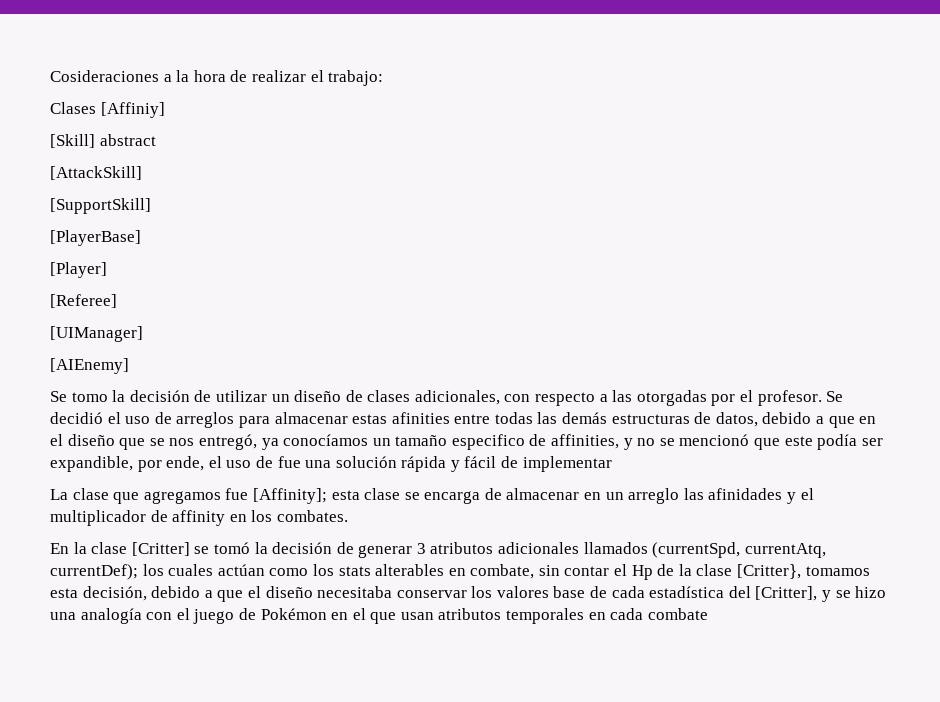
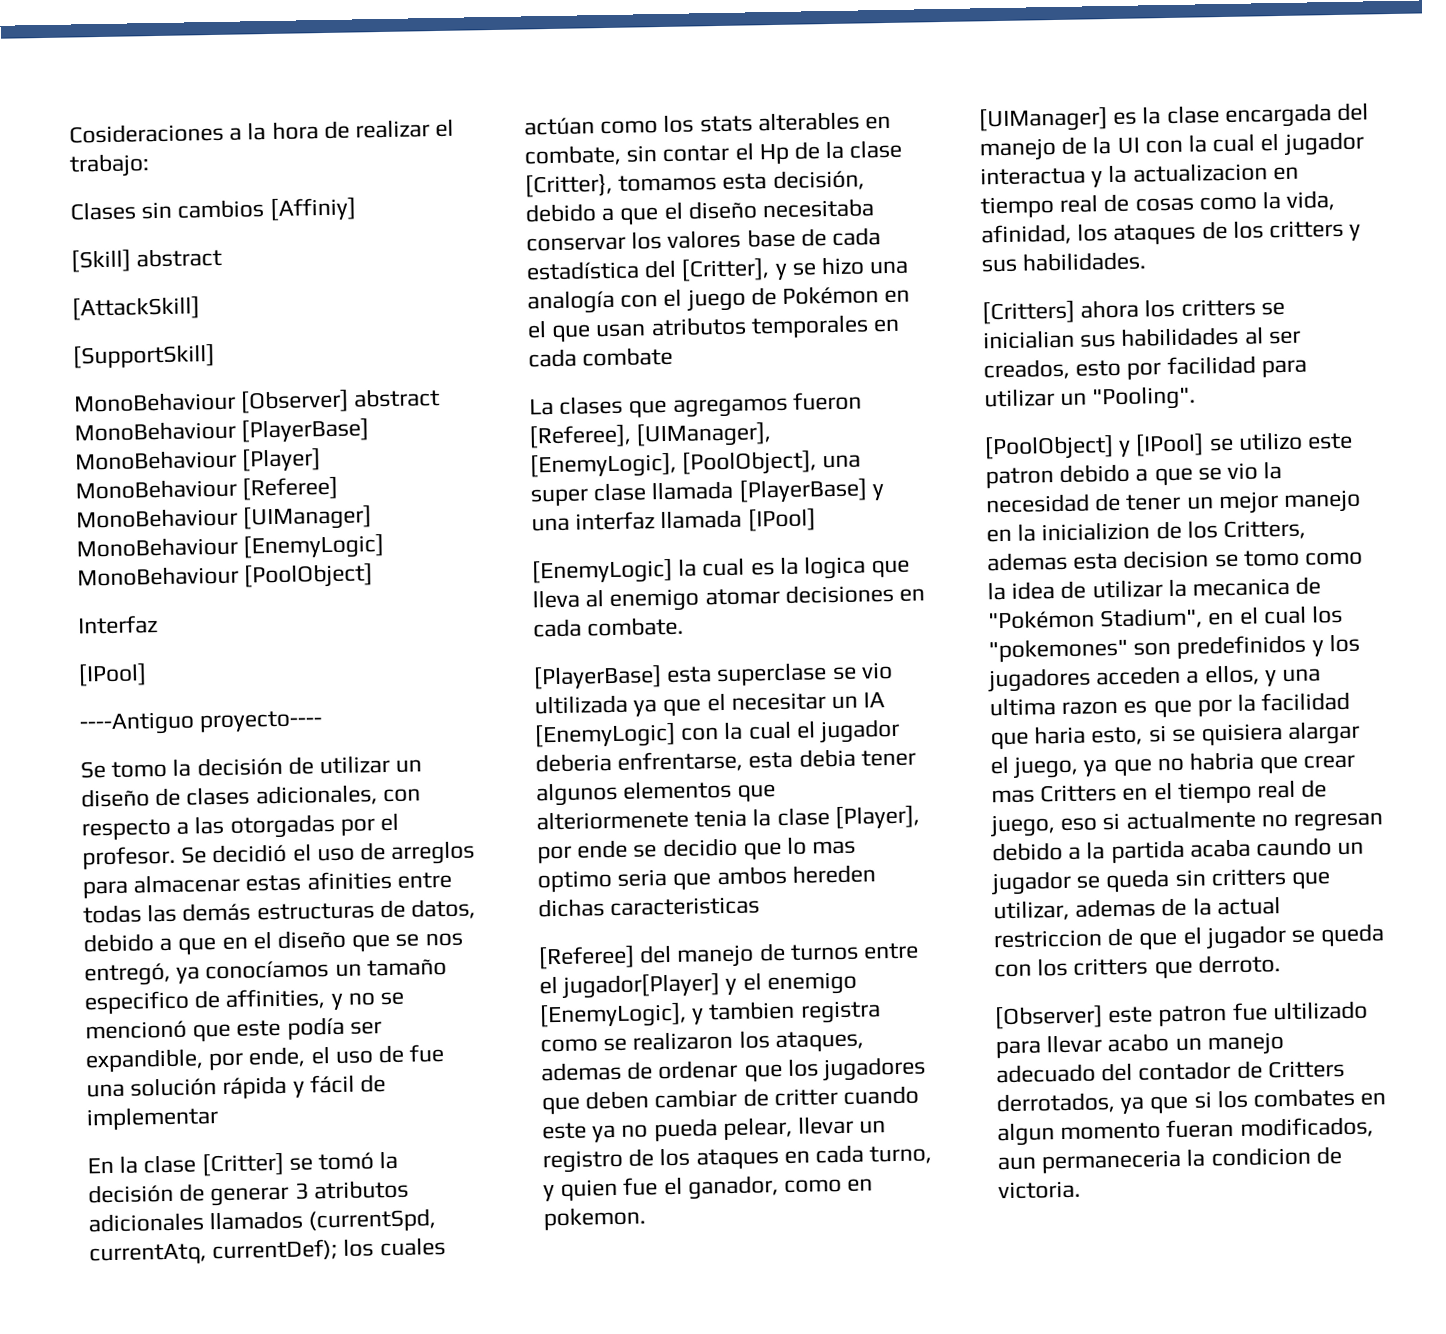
- Clases [Affiniy]
+ Clases sin cambios [Affiniy]
- [PlayerBase]
- [Player]
- [Referee]
- [UIManager]
- [AIEnemy]
+ MonoBehaviour [Observer] abstract MonoBehaviour [PlayerBase] MonoBehaviour [Player] MonoBehaviour [Referee] MonoBehaviour [UIManager] MonoBehaviour [EnemyLogic] MonoBehaviour [PoolObject]
+ Interfaz
+ [IPool]
+ ----Antiguo proyecto----
- La clase que agregamos fue [Affinity]; esta clase se encarga de almacenar en un arreglo las afinidades y el multiplicador de affinity en los combates.
+ La clases que agregamos fueron [Referee], [UIManager], [EnemyLogic], [PoolObject], una super clase llamada [PlayerBase] y una interfaz llamada [IPool]
+ [EnemyLogic] la cual es la logica que lleva al enemigo atomar decisiones en cada combate.
+ [PlayerBase] esta superclase se vio ultilizada ya que el necesitar un IA [EnemyLogic] con la cual el jugador deberia enfrentarse, esta debia tener algunos elementos que alteriormenete tenia la clase [Player], por ende se decidio que lo mas optimo seria que ambos hereden dichas caracteristicas
+ [Referee] del manejo de turnos entre el jugador[Player] y el enemigo [EnemyLogic], y tambien registra como se realizaron los ataques, ademas de ordenar que los jugadores que deben cambiar de critter cuando este ya no pueda pelear, llevar un registro de los ataques en cada turno, y quien fue el ganador, como en pokemon.
+ [UIManager] es la clase encargada del manejo de la UI con la cual el jugador interactua y la actualizacion en tiempo real de cosas como la vida, afinidad, los ataques de los critters y sus habilidades.
+ [Critters] ahora los critters se inicialian sus habilidades al ser creados, esto por facilidad para utilizar un "Pooling".
+ [PoolObject] y [IPool] se utilizo este patron debido a que se vio la necesidad de tener un mejor manejo en la inicializion de los Critters, ademas esta decision se tomo como la idea de utilizar la mecanica de "Pokémon Stadium", en el cual los "pokemones" son predefinidos y los jugadores acceden a ellos, y una ultima razon es que por la facilidad que haria esto, si se quisiera alargar el juego, ya que no habria que crear mas Critters en el tiempo real de juego, eso si actualmente no regresan debido a la partida acaba caundo un jugador se queda sin critters que utilizar, ademas de la actual restriccion de que el jugador se queda con los critters que derroto.
+ [Observer] este patron fue ultilizado para llevar acabo un manejo adecuado del contador de Critters derrotados, ya que si los combates en algun momento fueran modificados, aun permaneceria la condicion de victoria.

